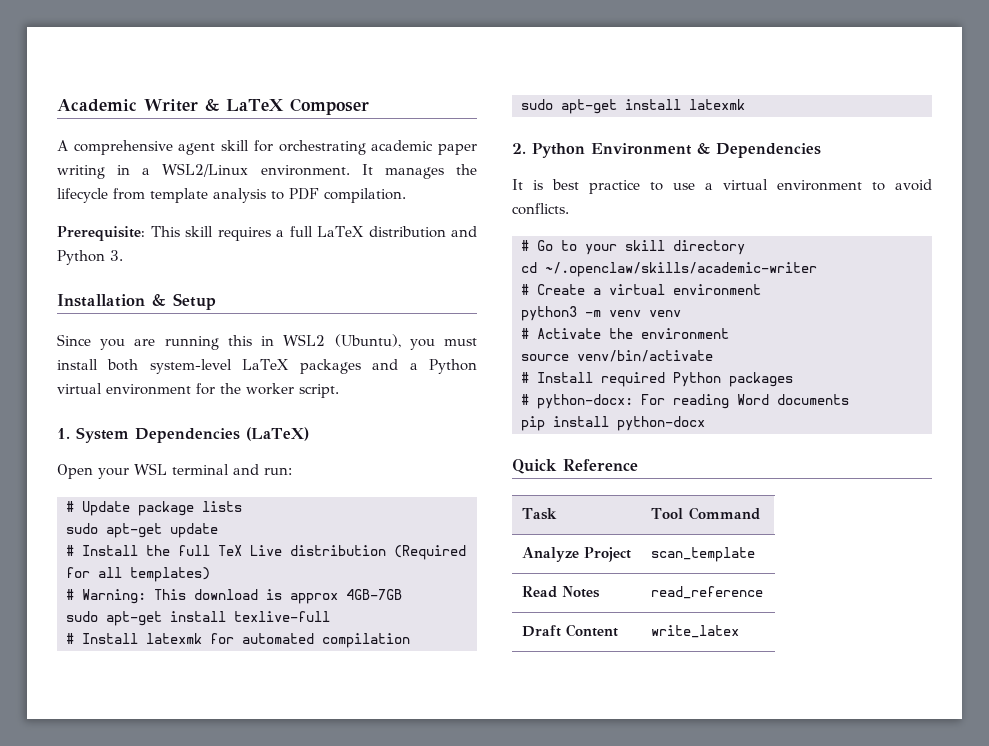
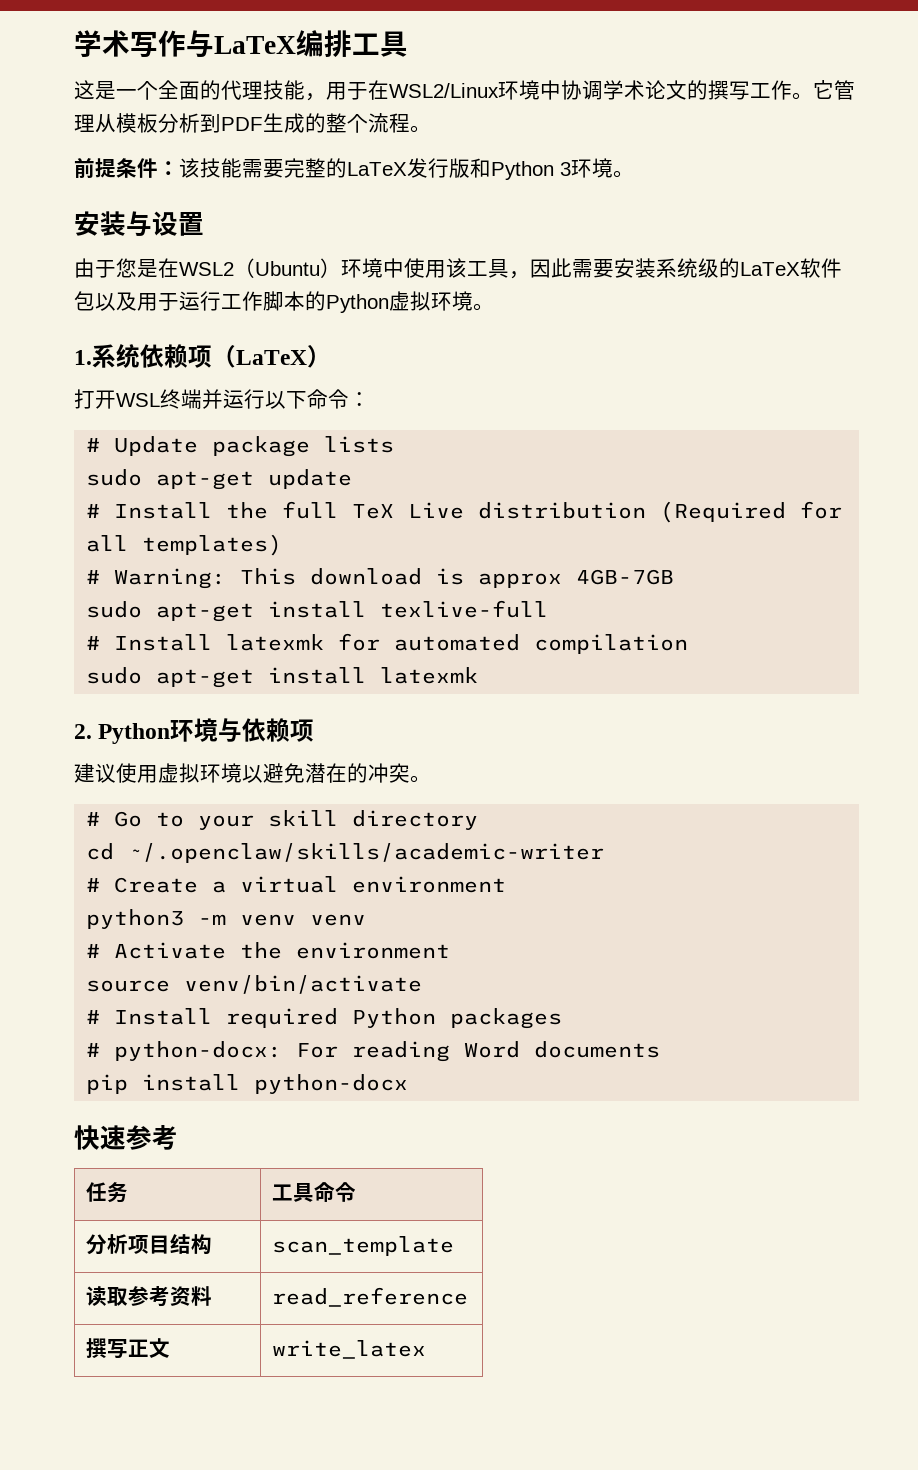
- Academic Writer & LaTeX Composer
- A comprehensive agent skill for orchestrating academic paper writing in a WSL2/Linux environment. It manages the lifecycle from template analysis to PDF compilation.
- Prerequisite: This skill requires a full LaTeX distribution and Python 3.
- Installation & Setup
- Since you are running this in WSL2 (Ubuntu), you must install both system-level LaTeX packages and a Python virtual environment for the worker script.
- 1. System Dependencies (LaTeX)
- Open your WSL terminal and run:
+ 学术写作与LaTeX编排工具
+ 这是一个全面的代理技能，用于在WSL2/Linux环境中协调学术论文的撰写工作。它管理从模板分析到PDF生成的整个流程。
+ 前提条件：该技能需要完整的LaTeX发行版和Python 3环境。
+ 安装与设置
+ 由于您是在WSL2（Ubuntu）环境中使用该工具，因此需要安装系统级的LaTeX软件包以及用于运行工作脚本的Python虚拟环境。
+ 1.系统依赖项（LaTeX）
+ 打开WSL终端并运行以下命令：
- 2. Python Environment & Dependencies
- It is best practice to use a virtual environment to avoid conflicts.
+ 2. Python环境与依赖项
+ 建议使用虚拟环境以避免潜在的冲突。
- Quick Reference
- Task | Tool Command
- Analyze Project | scan_template
- Read Notes | read_reference
+ 快速参考
+ 任务 | 工具命令
+ 分析项目结构 | scan_template
+ 读取参考资料 | read_reference
- Draft Content | write_latex
+ 撰写正文 | write_latex

